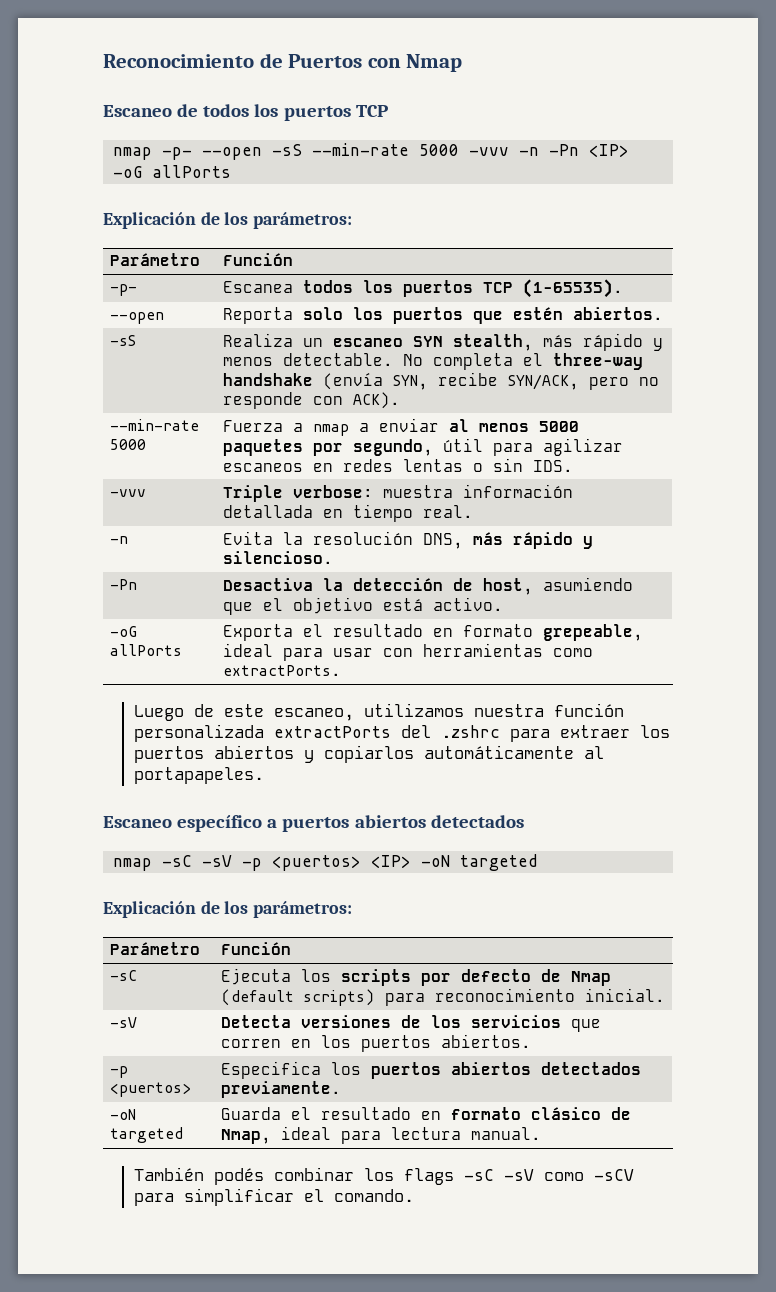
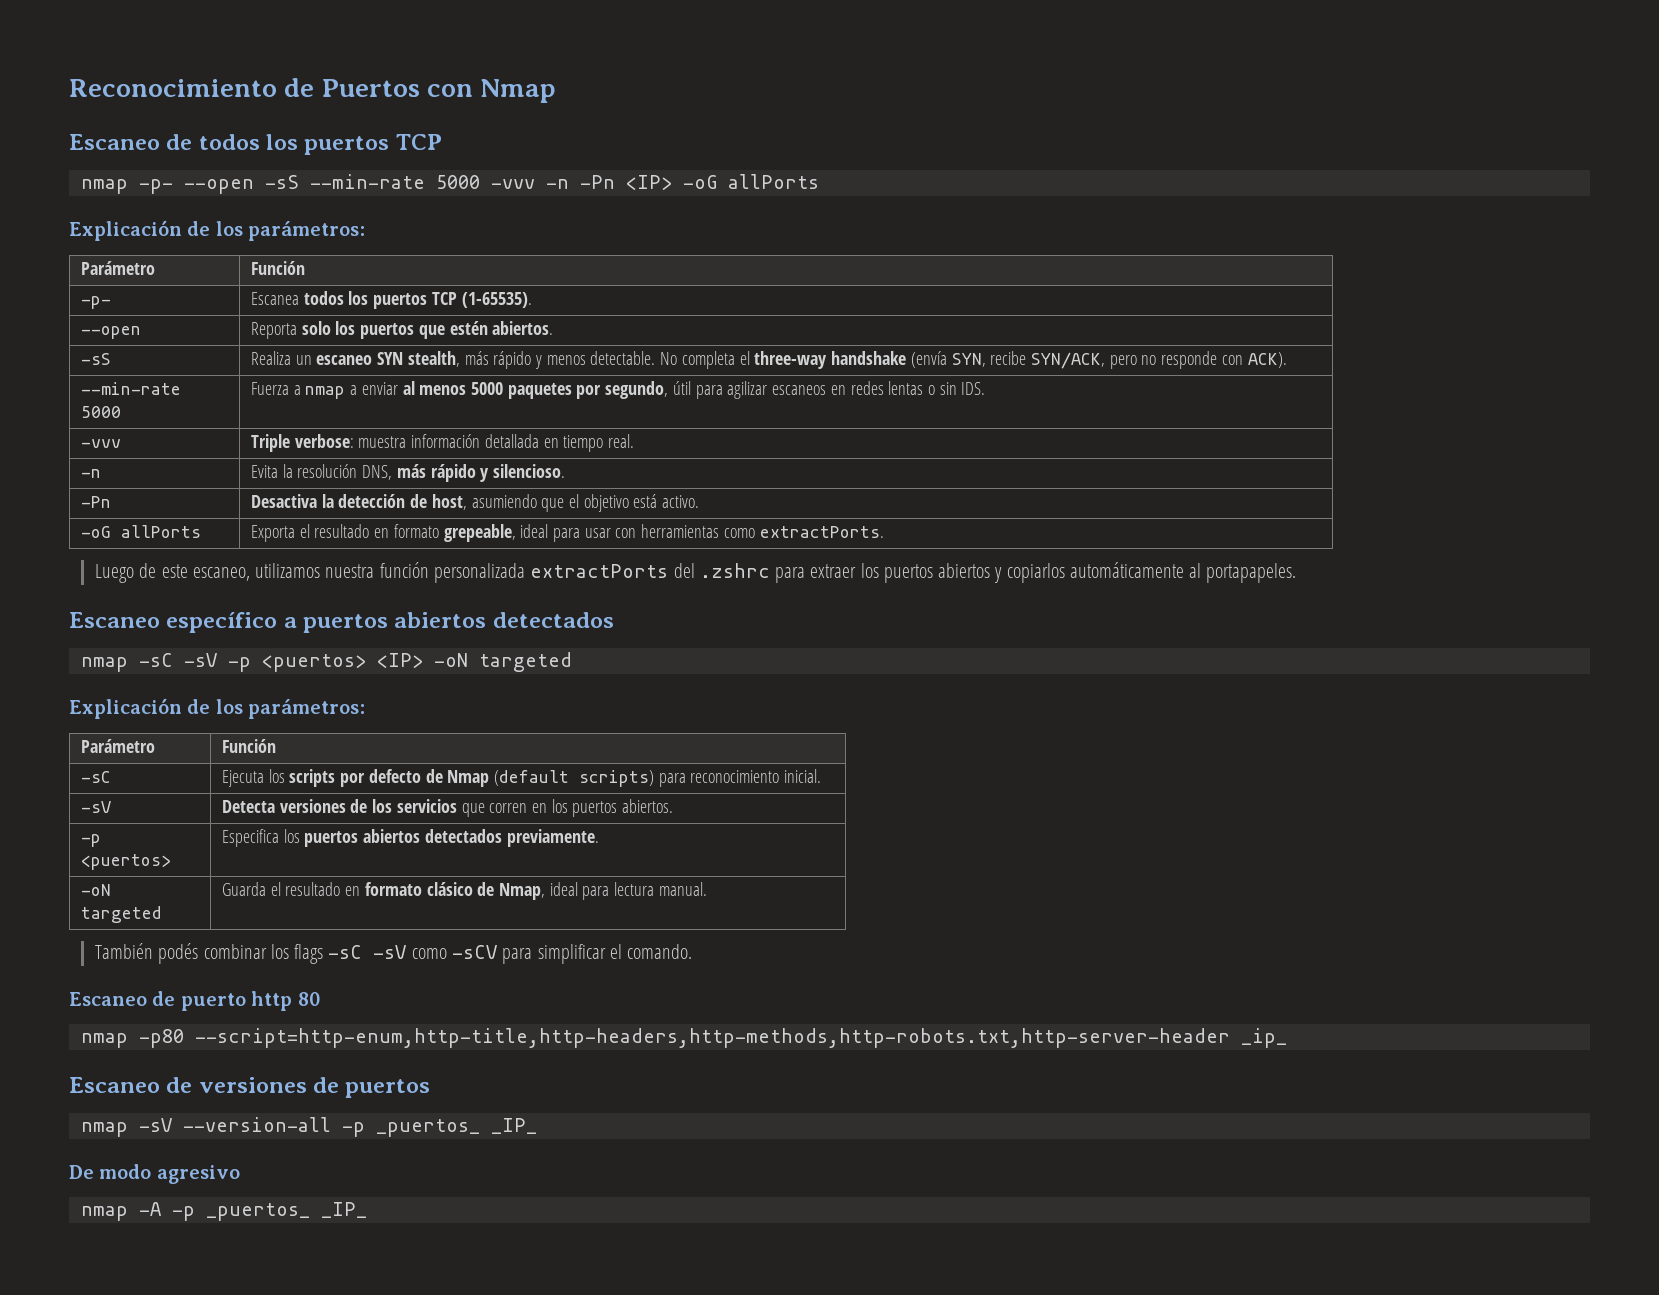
+ Escaneo de puerto http 80
+ nmap -p80 --script=http-enum,http-title,http-headers,http-methods,http-robots.txt,http-server-header _ip_
+ Escaneo de versiones de puertos
+ nmap -sV --version-all -p _puertos_ _IP_
+ De modo agresivo
+ nmap -A -p _puertos_ _IP_

